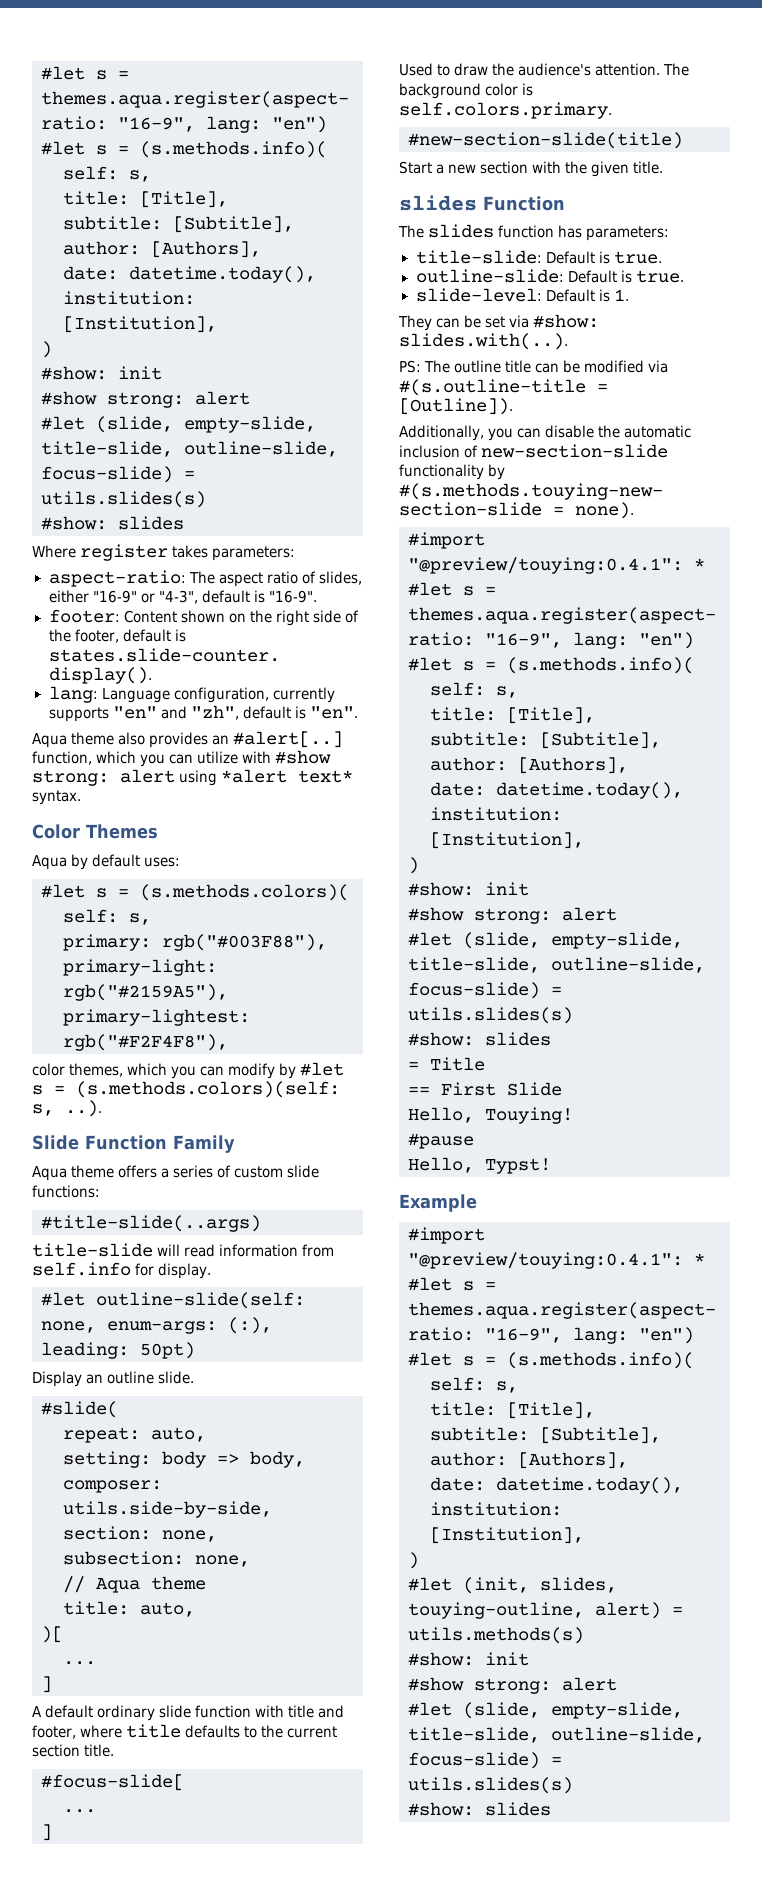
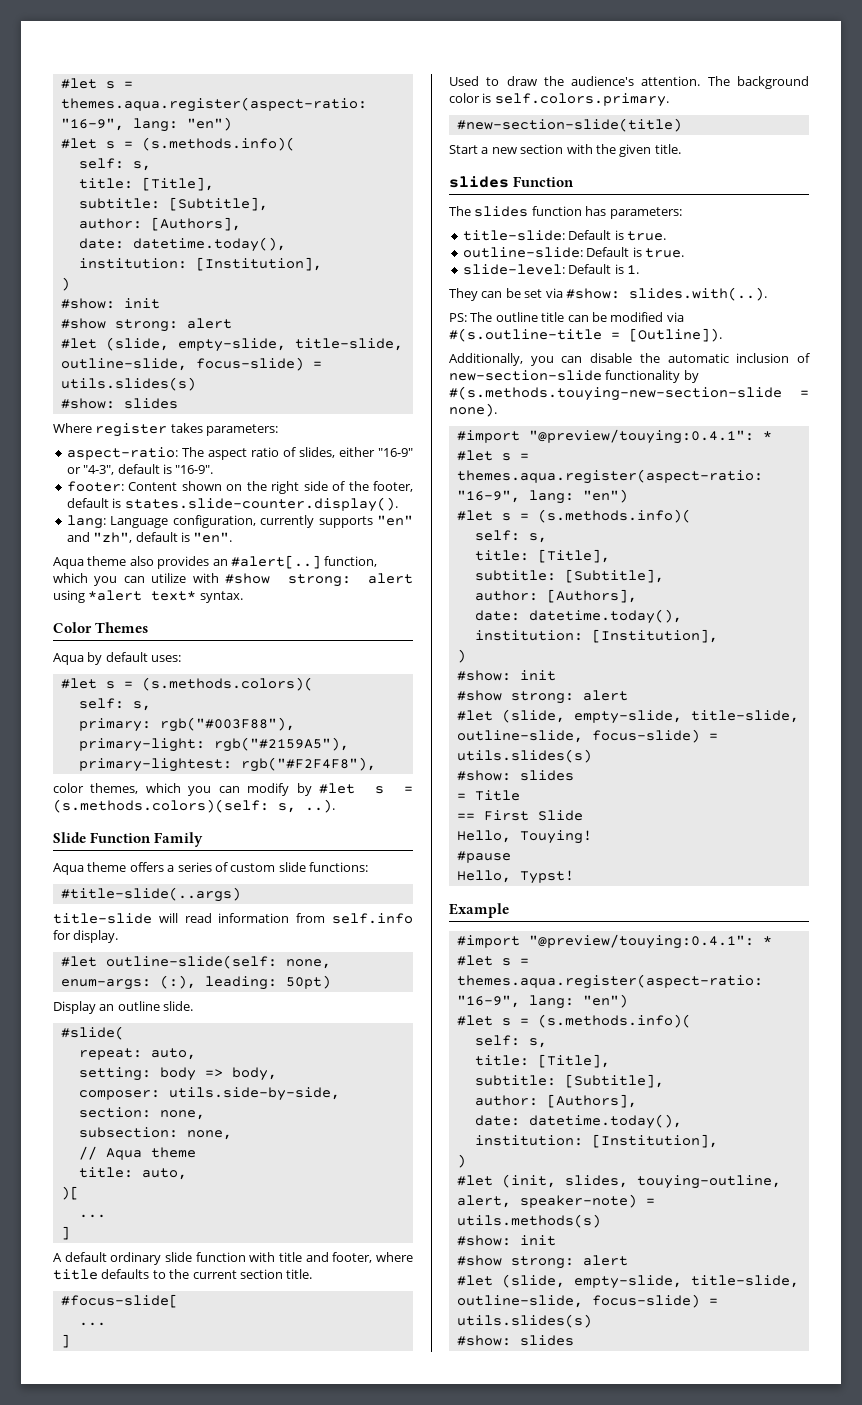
- #let (init, slides, touying-outline, alert) = utils.methods(s)
+ #let (init, slides, touying-outline, alert, speaker-note) = utils.methods(s)

